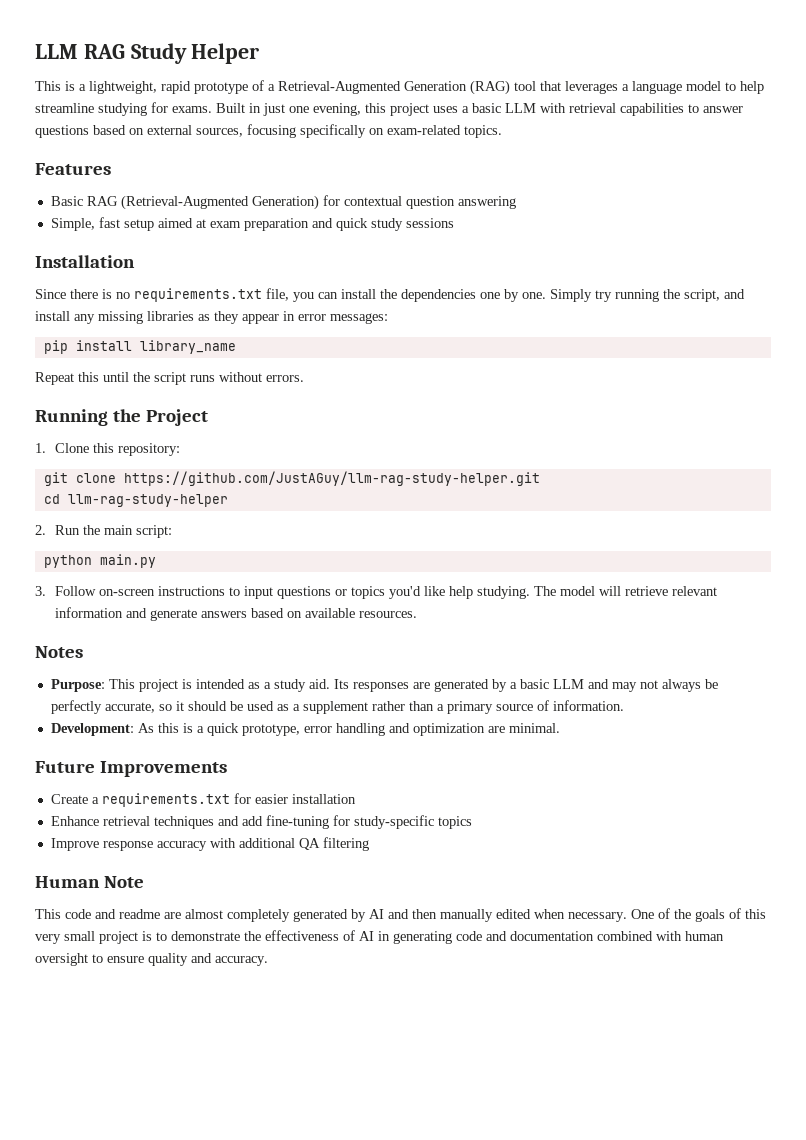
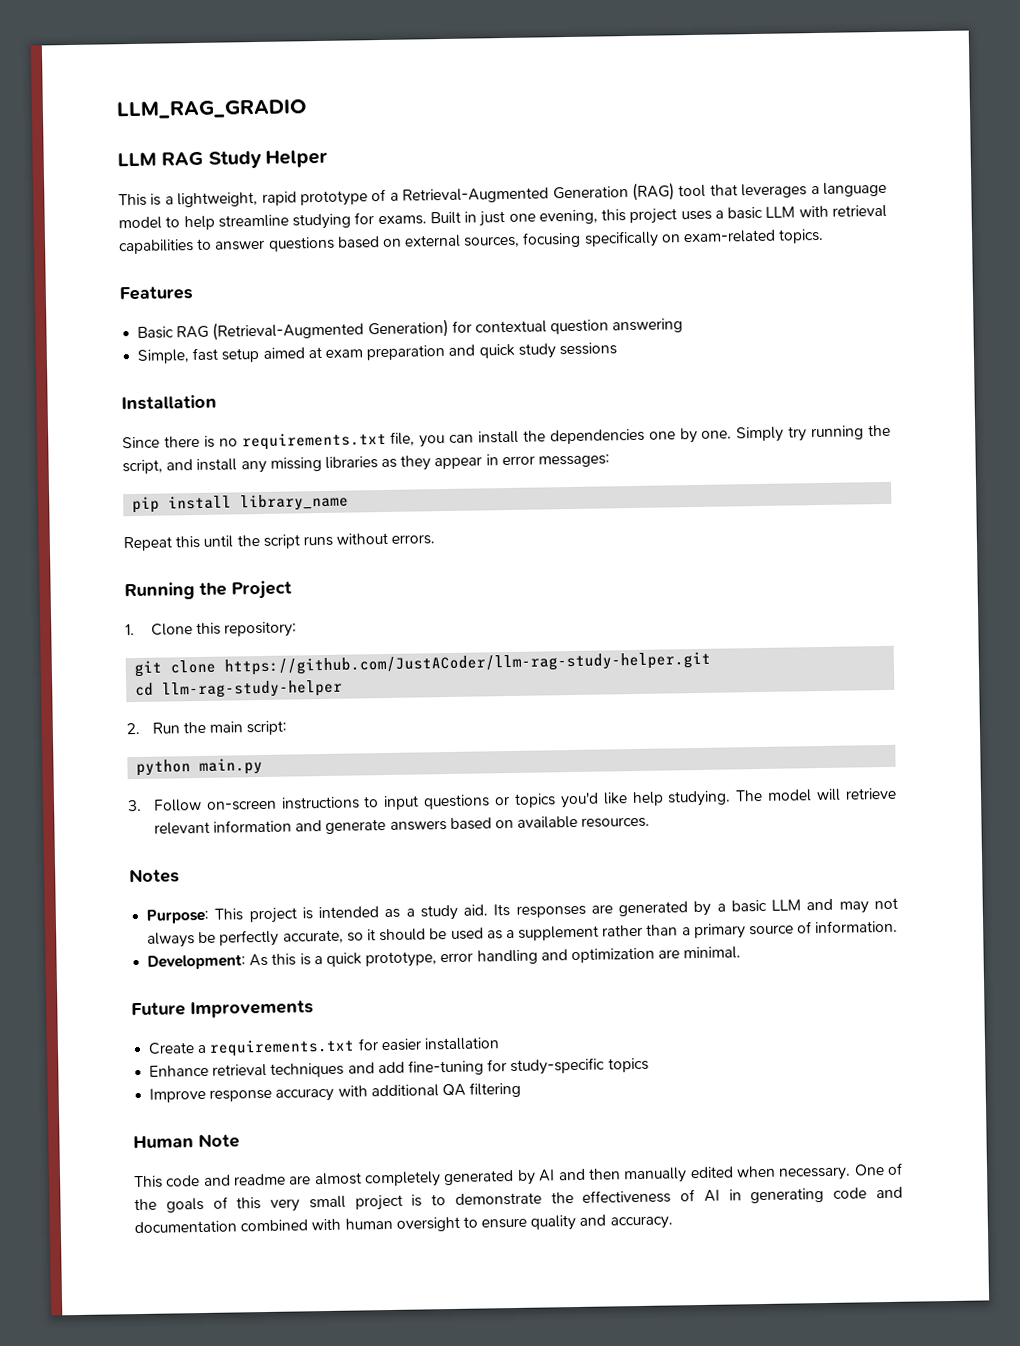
+ LLM_RAG_GRADIO
- git clone https://github.com/JustAGuy/llm-rag-study-helper.git
+ git clone https://github.com/JustACoder/llm-rag-study-helper.git

